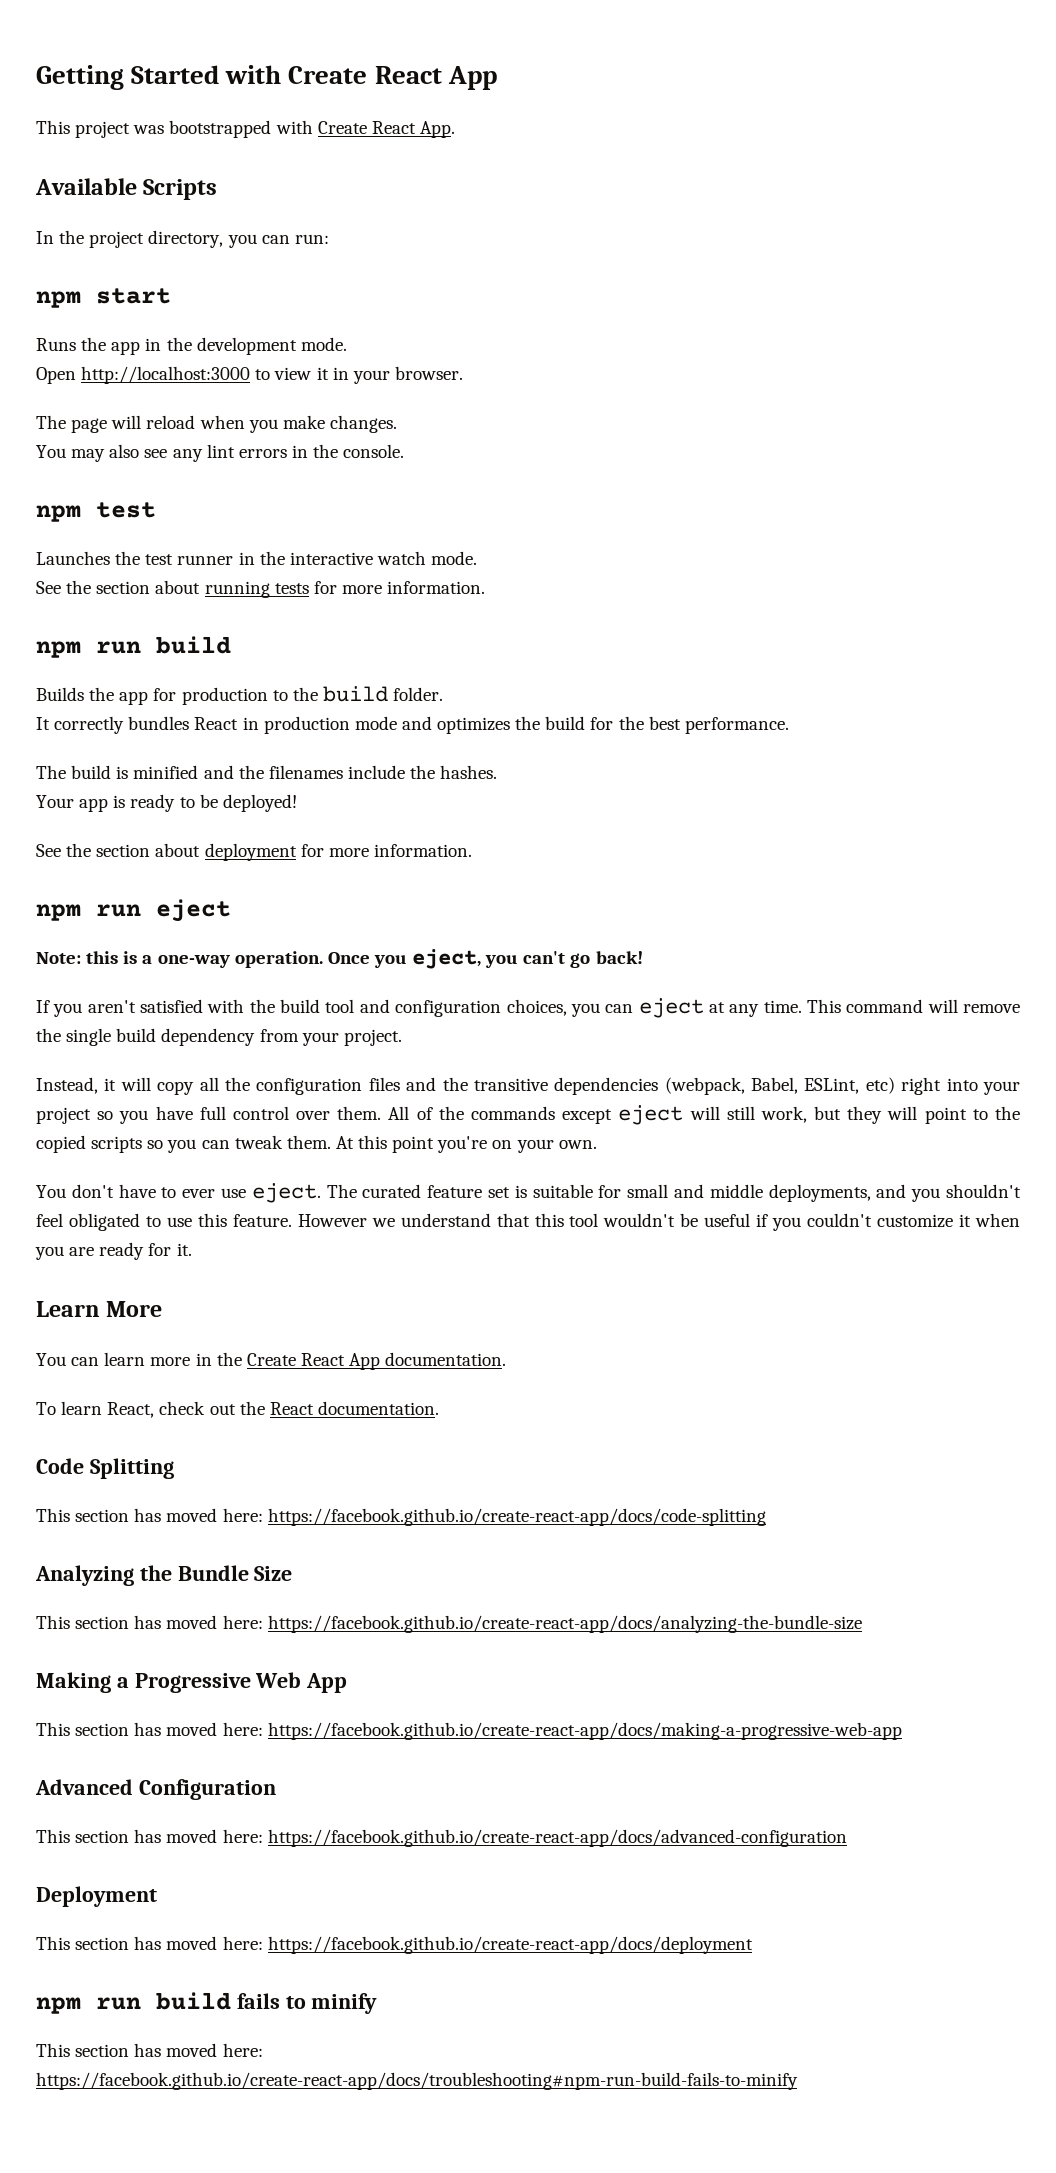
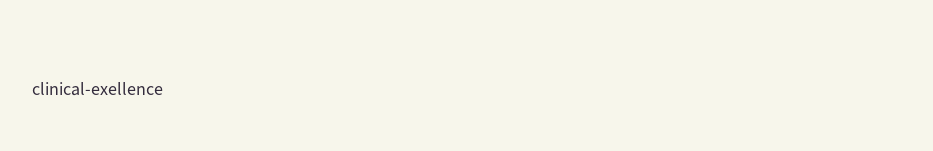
- Getting Started with Create React App
- This project was bootstrapped with Create React App.
- Available Scripts
- In the project directory, you can run:
- npm start
- Runs the app in the development mode.
- Open http://localhost:3000 to view it in your browser.
- The page will reload when you make changes.
- You may also see any lint errors in the console.
- npm test
- Launches the test runner in the interactive watch mode.
- See the section about running tests for more information.
- npm run build
- Builds the app for production to the build folder.
- It correctly bundles React in production mode and optimizes the build for the best performance.
- The build is minified and the filenames include the hashes.
- Your app is ready to be deployed!
- See the section about deployment for more information.
- npm run eject
- Note: this is a one-way operation. Once you eject, you can't go back!
- If you aren't satisfied with the build tool and configuration choices, you can eject at any time. This command will remove the single build dependency from your project.
- Instead, it will copy all the configuration files and the transitive dependencies (webpack, Babel, ESLint, etc) right into your project so you have full control over them. All of the commands except eject will still work, but they will point to the copied scripts so you can tweak them. At this point you're on your own.
- You don't have to ever use eject. The curated feature set is suitable for small and middle deployments, and you shouldn't feel obligated to use this feature. However we understand that this tool wouldn't be useful if you couldn't customize it when you are ready for it.
- Learn More
- You can learn more in the Create React App documentation.
- To learn React, check out the React documentation.
- Code Splitting
- This section has moved here: https://facebook.github.io/create-react-app/docs/code-splitting
- Analyzing the Bundle Size
- This section has moved here: https://facebook.github.io/create-react-app/docs/analyzing-the-bundle-size
- Making a Progressive Web App
- This section has moved here: https://facebook.github.io/create-react-app/docs/making-a-progressive-web-app
- Advanced Configuration
- This section has moved here: https://facebook.github.io/create-react-app/docs/advanced-configuration
- Deployment
- This section has moved here: https://facebook.github.io/create-react-app/docs/deployment
- npm run build fails to minify
- This section has moved here: https://facebook.github.io/create-react-app/docs/troubleshooting#npm-run-build-fails-to-minify
+ clinical-exellence

